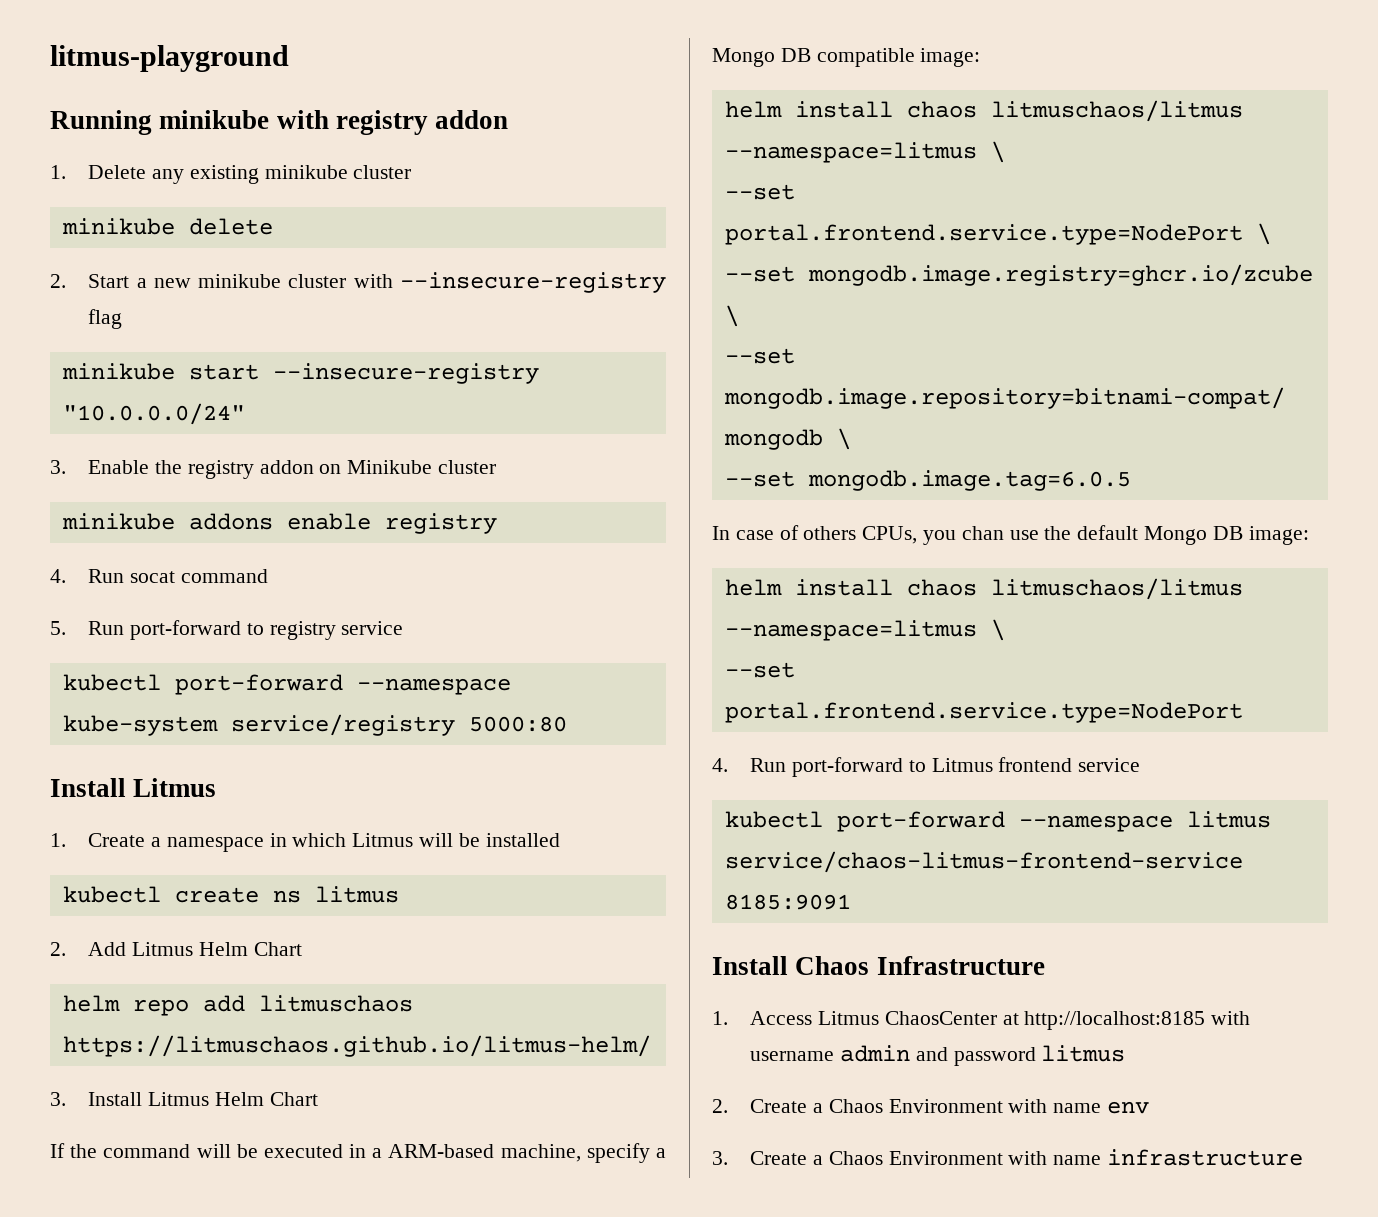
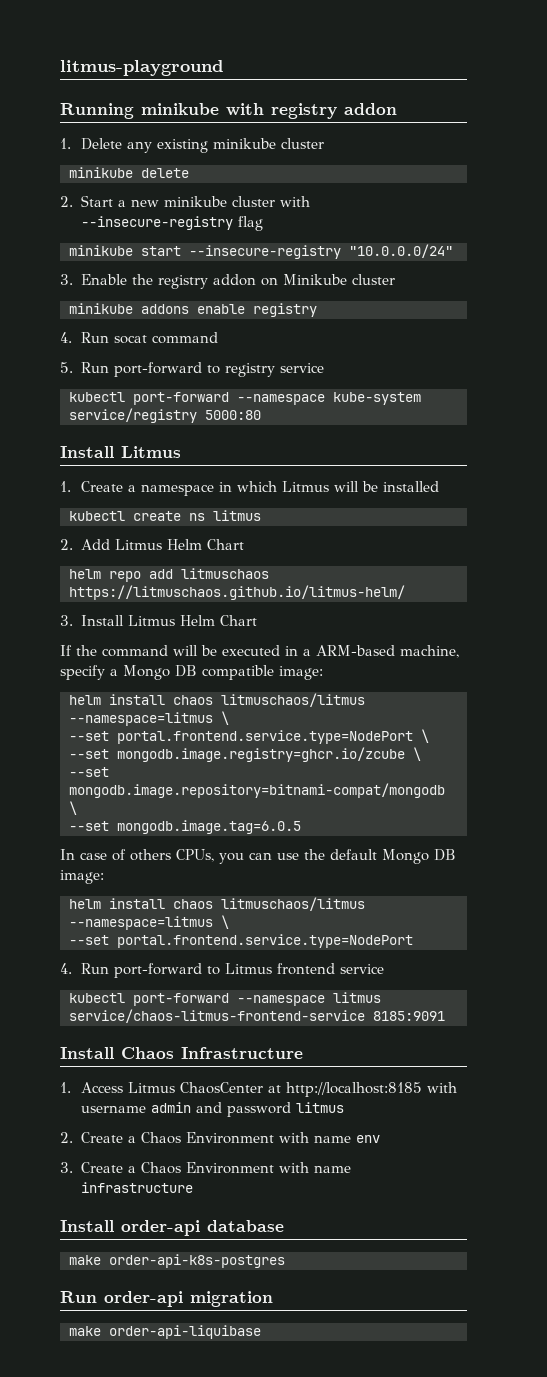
- In case of others CPUs, you chan use the default Mongo DB image:
+ In case of others CPUs, you can use the default Mongo DB image:
+ Install order-api database
+ make order-api-k8s-postgres
+ Run order-api migration
+ make order-api-liquibase

